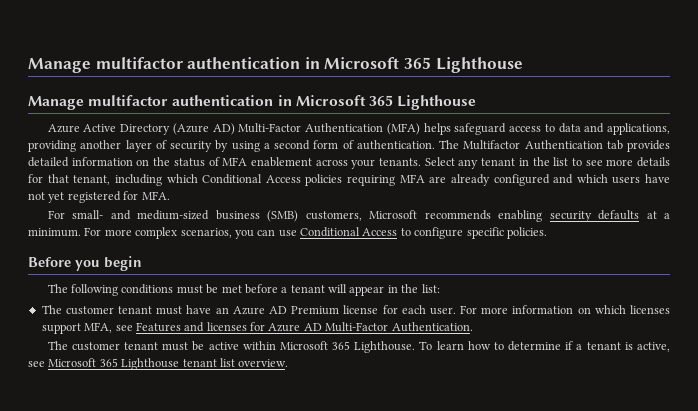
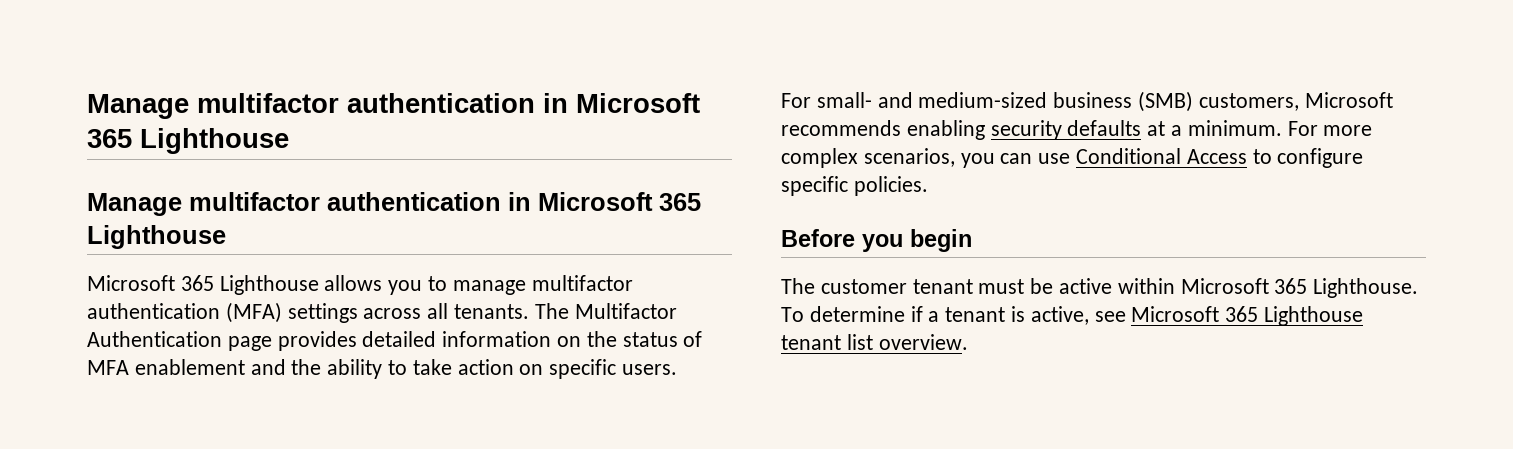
- Azure Active Directory (Azure AD) Multi-Factor Authentication (MFA) helps safeguard access to data and applications, providing another layer of security by using a second form of authentication.
+ Microsoft 365 Lighthouse allows you to manage multifactor authentication (MFA) settings across all tenants.
- The Multifactor Authentication tab provides detailed information on the status of MFA enablement across your tenants. Select any tenant in the list to see more details for that tenant, including which Conditional Access policies requiring MFA are already configured and which users have not yet registered for MFA.
+ The Multifactor Authentication page provides detailed information on the status of MFA enablement and the ability to take action on specific users.
- The following conditions must be met before a tenant will appear in the list:
- The customer tenant must have an Azure AD Premium license for each user. For more information on which licenses support MFA, see Features and licenses for Azure AD Multi-Factor Authentication.
- To learn how to determine if a tenant is active, see Microsoft 365 Lighthouse tenant list overview.
+ To determine if a tenant is active, see Microsoft 365 Lighthouse tenant list overview.

